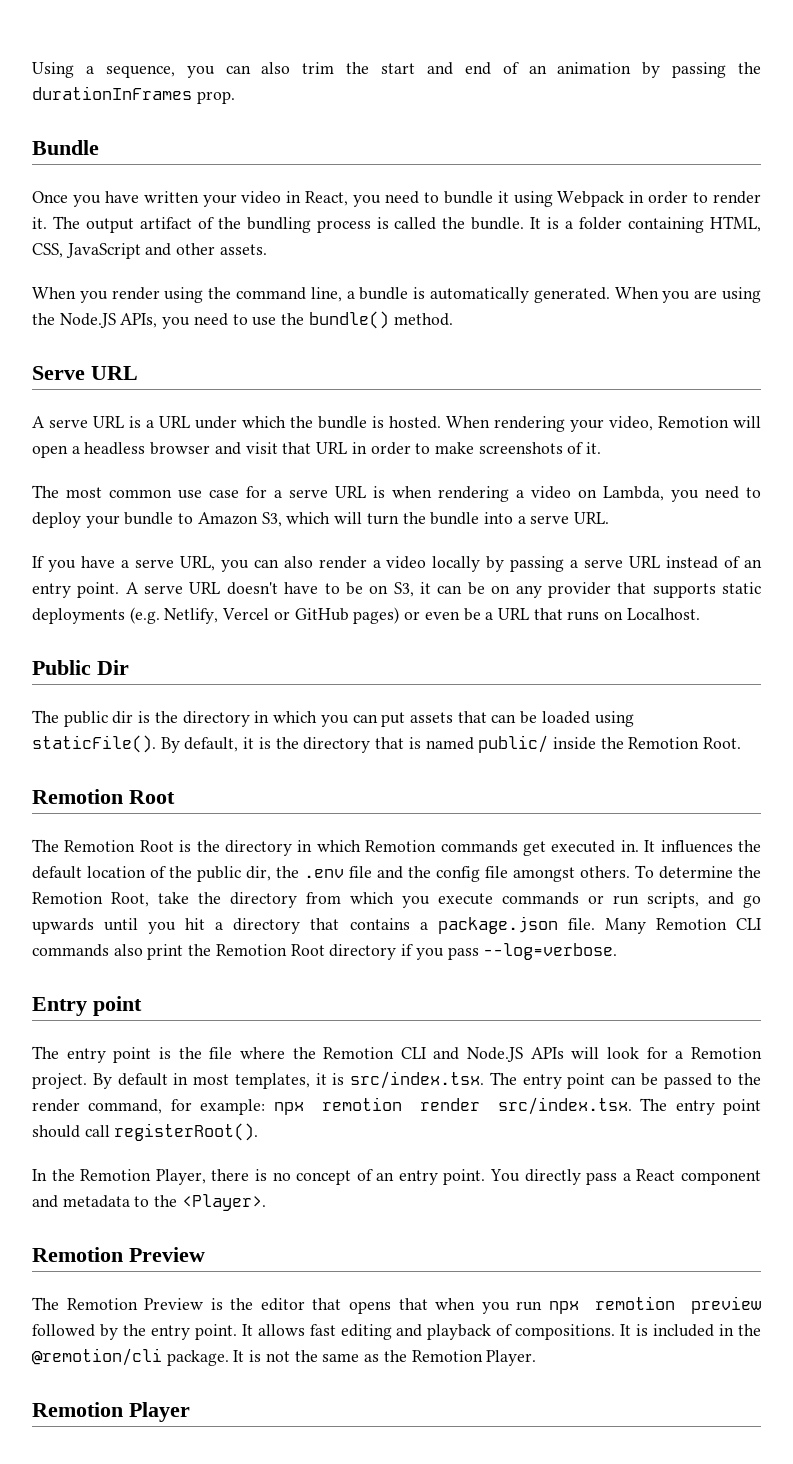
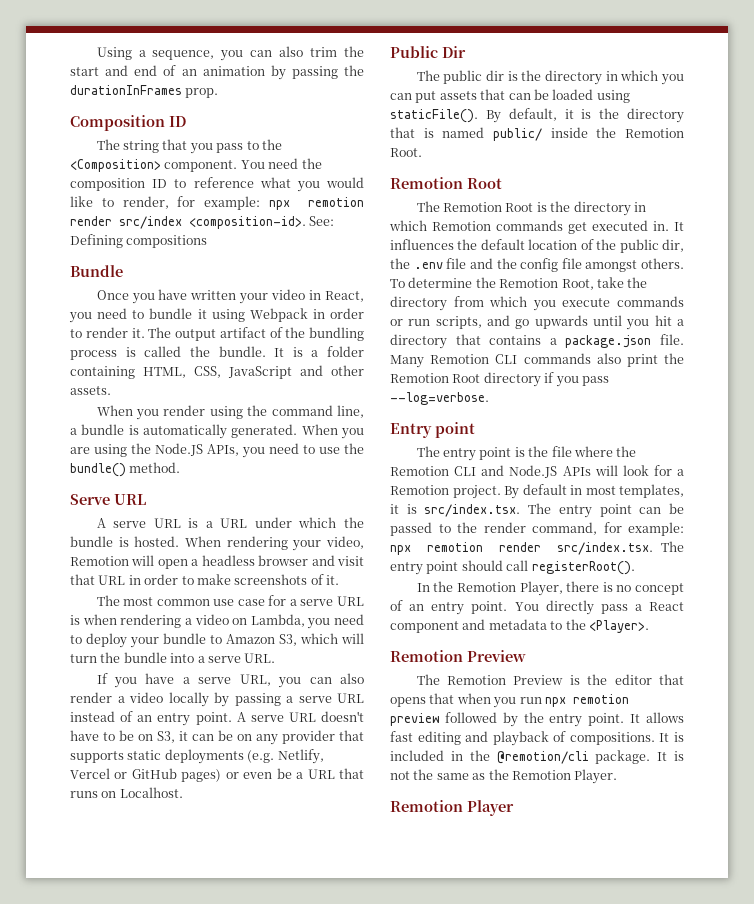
+ Composition ID
+ The string that you pass to the <Composition> component. You need the composition ID to reference what you would like to render, for example: npx remotion render src/index <composition-id>. See: Defining compositions

